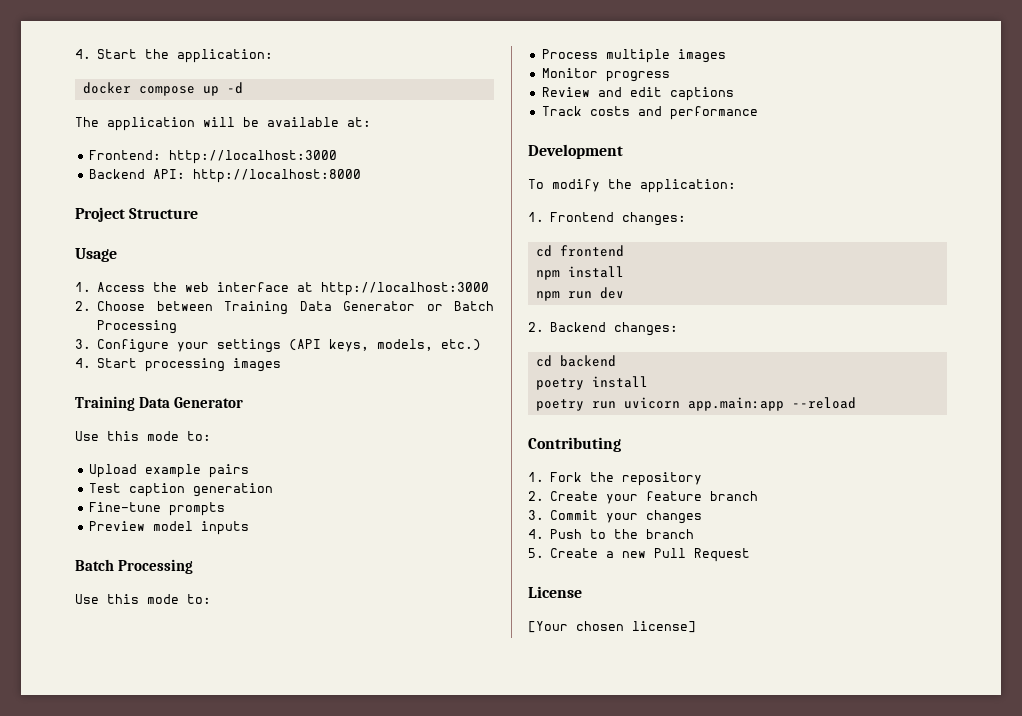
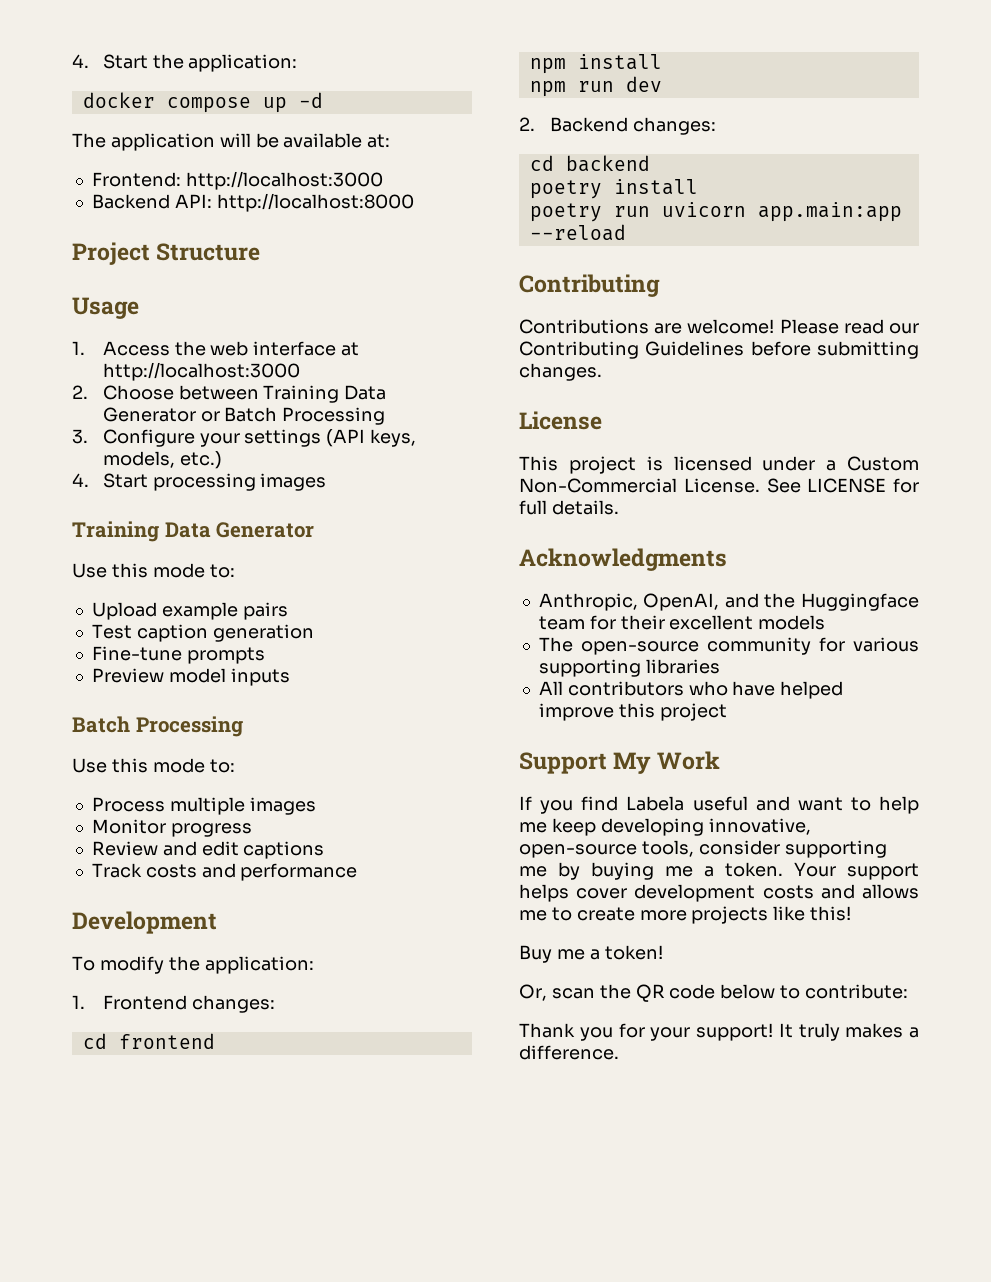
- 1. Fork the repository
- 2. Create your feature branch
- 3. Commit your changes
- 4. Push to the branch
- 5. Create a new Pull Request
+ Contributions are welcome! Please read our Contributing Guidelines before submitting changes.
  License
- [Your chosen license]
+ This project is licensed under a Custom Non-Commercial License. See LICENSE for full details.
+ Acknowledgments
+ Anthropic, OpenAI, and the Huggingface team for their excellent models
+ The open-source community for various supporting libraries
+ All contributors who have helped improve this project
+ Support My Work
+ If you find Labela useful and want to help me keep developing innovative, open-source tools, consider supporting me by buying me a token. Your support helps cover development costs and allows me to create more projects like this!
+ Buy me a token!
+ Or, scan the QR code below to contribute:
+ Thank you for your support! It truly makes a difference.

